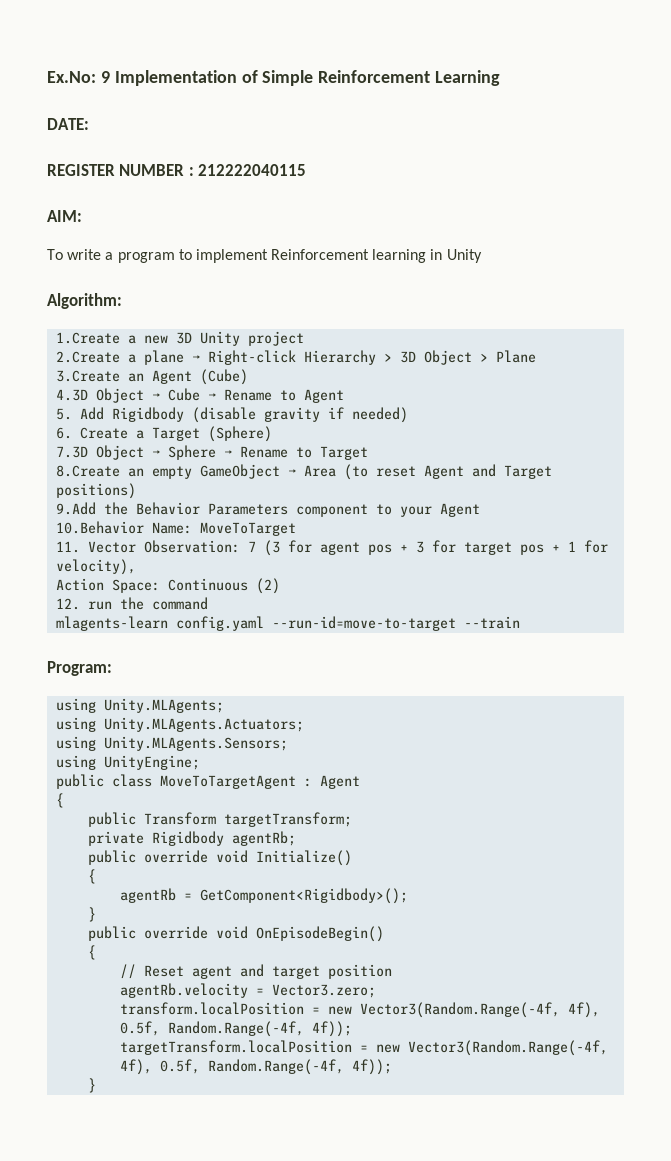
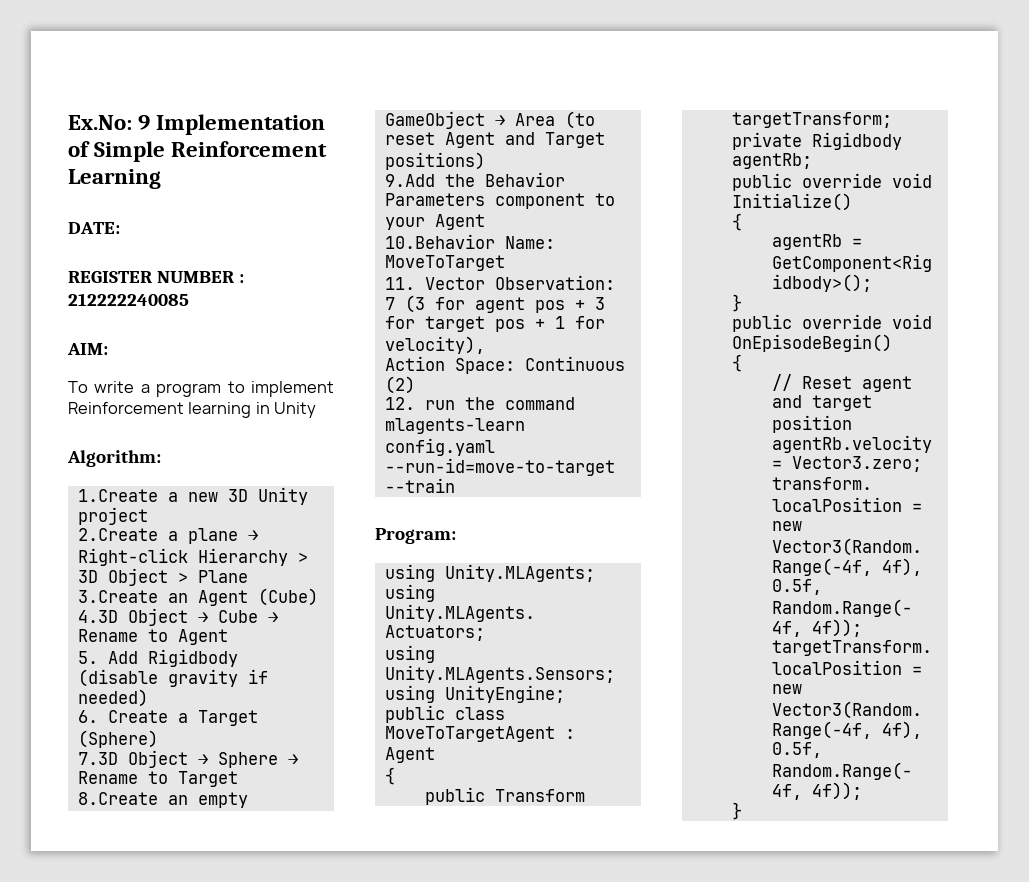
- REGISTER NUMBER : 212222040115
+ REGISTER NUMBER : 212222240085

